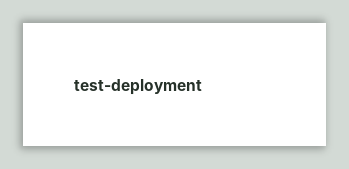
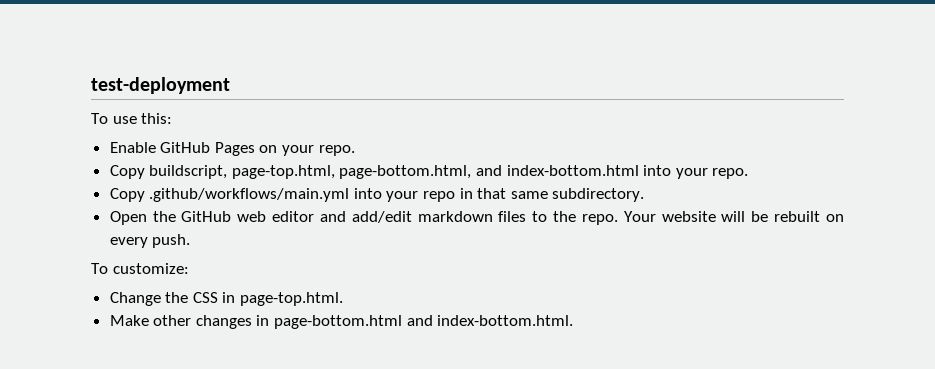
+ To use this:
+ Enable GitHub Pages on your repo.
+ Copy buildscript, page-top.html, page-bottom.html, and index-bottom.html into your repo.
+ Copy .github/workflows/main.yml into your repo in that same subdirectory.
+ Open the GitHub web editor and add/edit markdown files to the repo. Your website will be rebuilt on every push.
+ To customize:
+ Change the CSS in page-top.html.
+ Make other changes in page-bottom.html and index-bottom.html.

